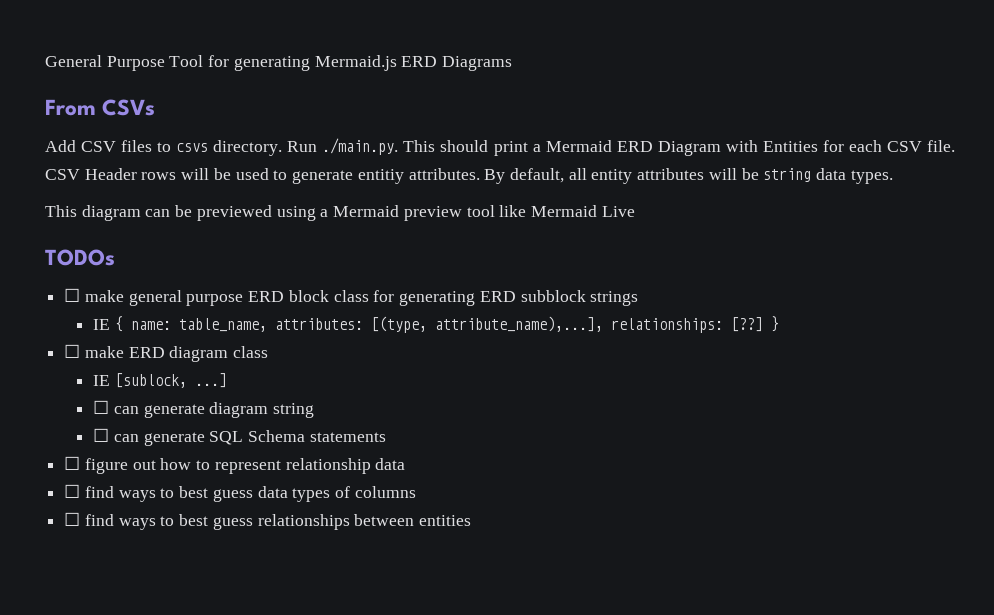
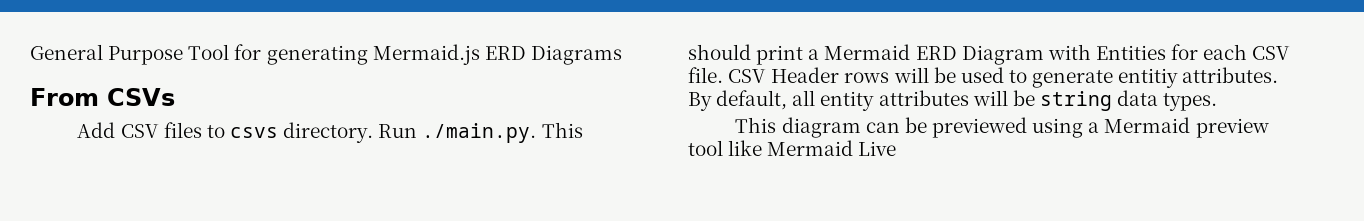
- TODOs
- ☐ make general purpose ERD block class for generating ERD subblock strings
- IE { name: table_name, attributes: [(type, attribute_name),...], relationships: [??] }
- ☐ make ERD diagram class
- IE [sublock, ...]
- ☐ can generate diagram string
- ☐ can generate SQL Schema statements
- ☐ figure out how to represent relationship data
- ☐ find ways to best guess data types of columns
- ☐ find ways to best guess relationships between entities

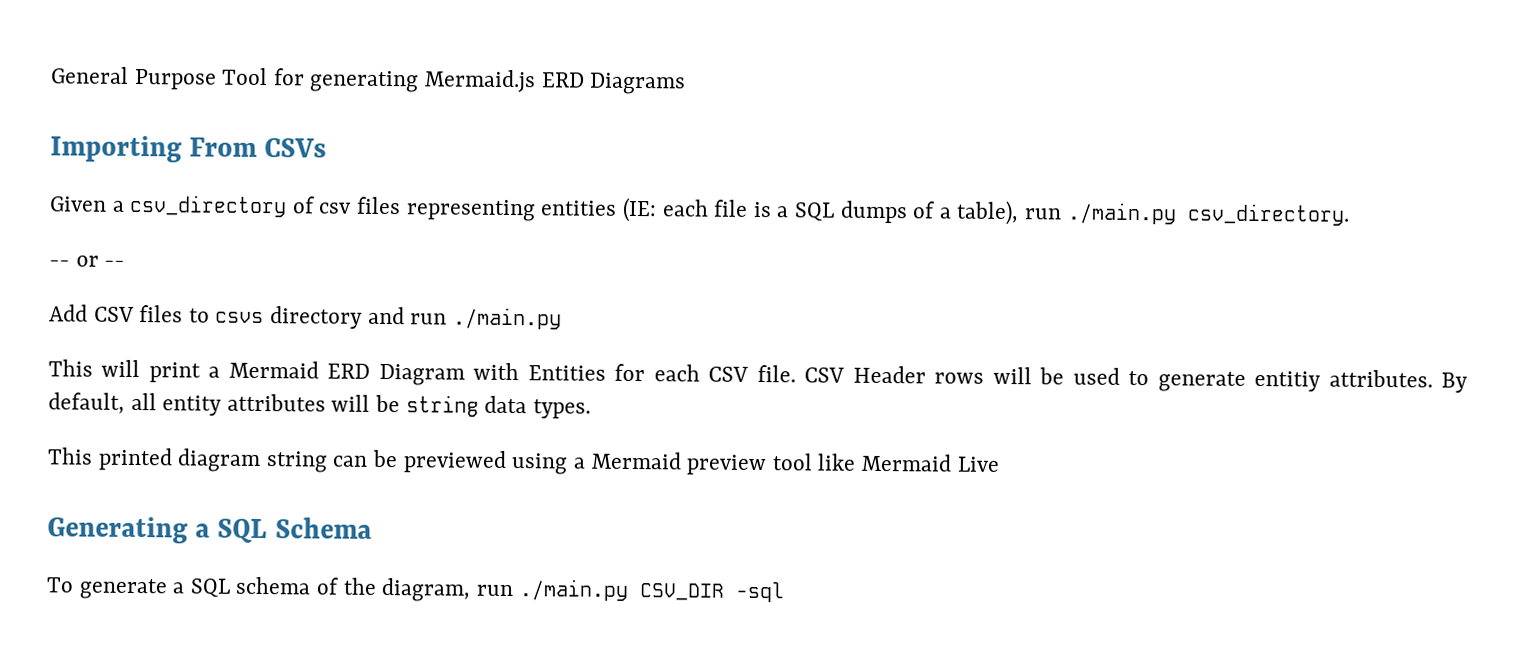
- From CSVs
+ Importing From CSVs
+ Given a csv_directory of csv files representing entities (IE: each file is a SQL dumps of a table), run ./main.py csv_directory.
+ -- or --
- Add CSV files to csvs directory. Run ./main.py. This should print a Mermaid ERD Diagram with Entities for each CSV file.
+ Add CSV files to csvs directory and run ./main.py
+ This will print a Mermaid ERD Diagram with Entities for each CSV file.
- This diagram can be previewed using a Mermaid preview tool like Mermaid Live
+ This printed diagram string can be previewed using a Mermaid preview tool like Mermaid Live
+ Generating a SQL Schema
+ To generate a SQL schema of the diagram, run ./main.py CSV_DIR -sql

